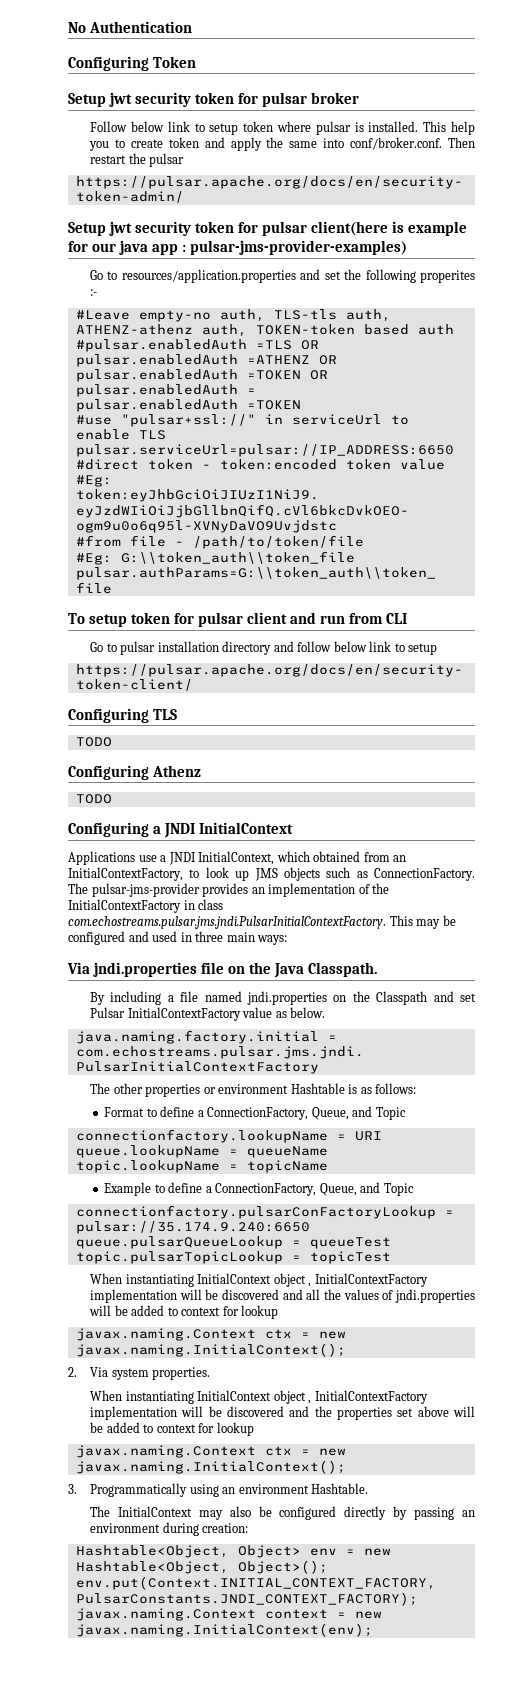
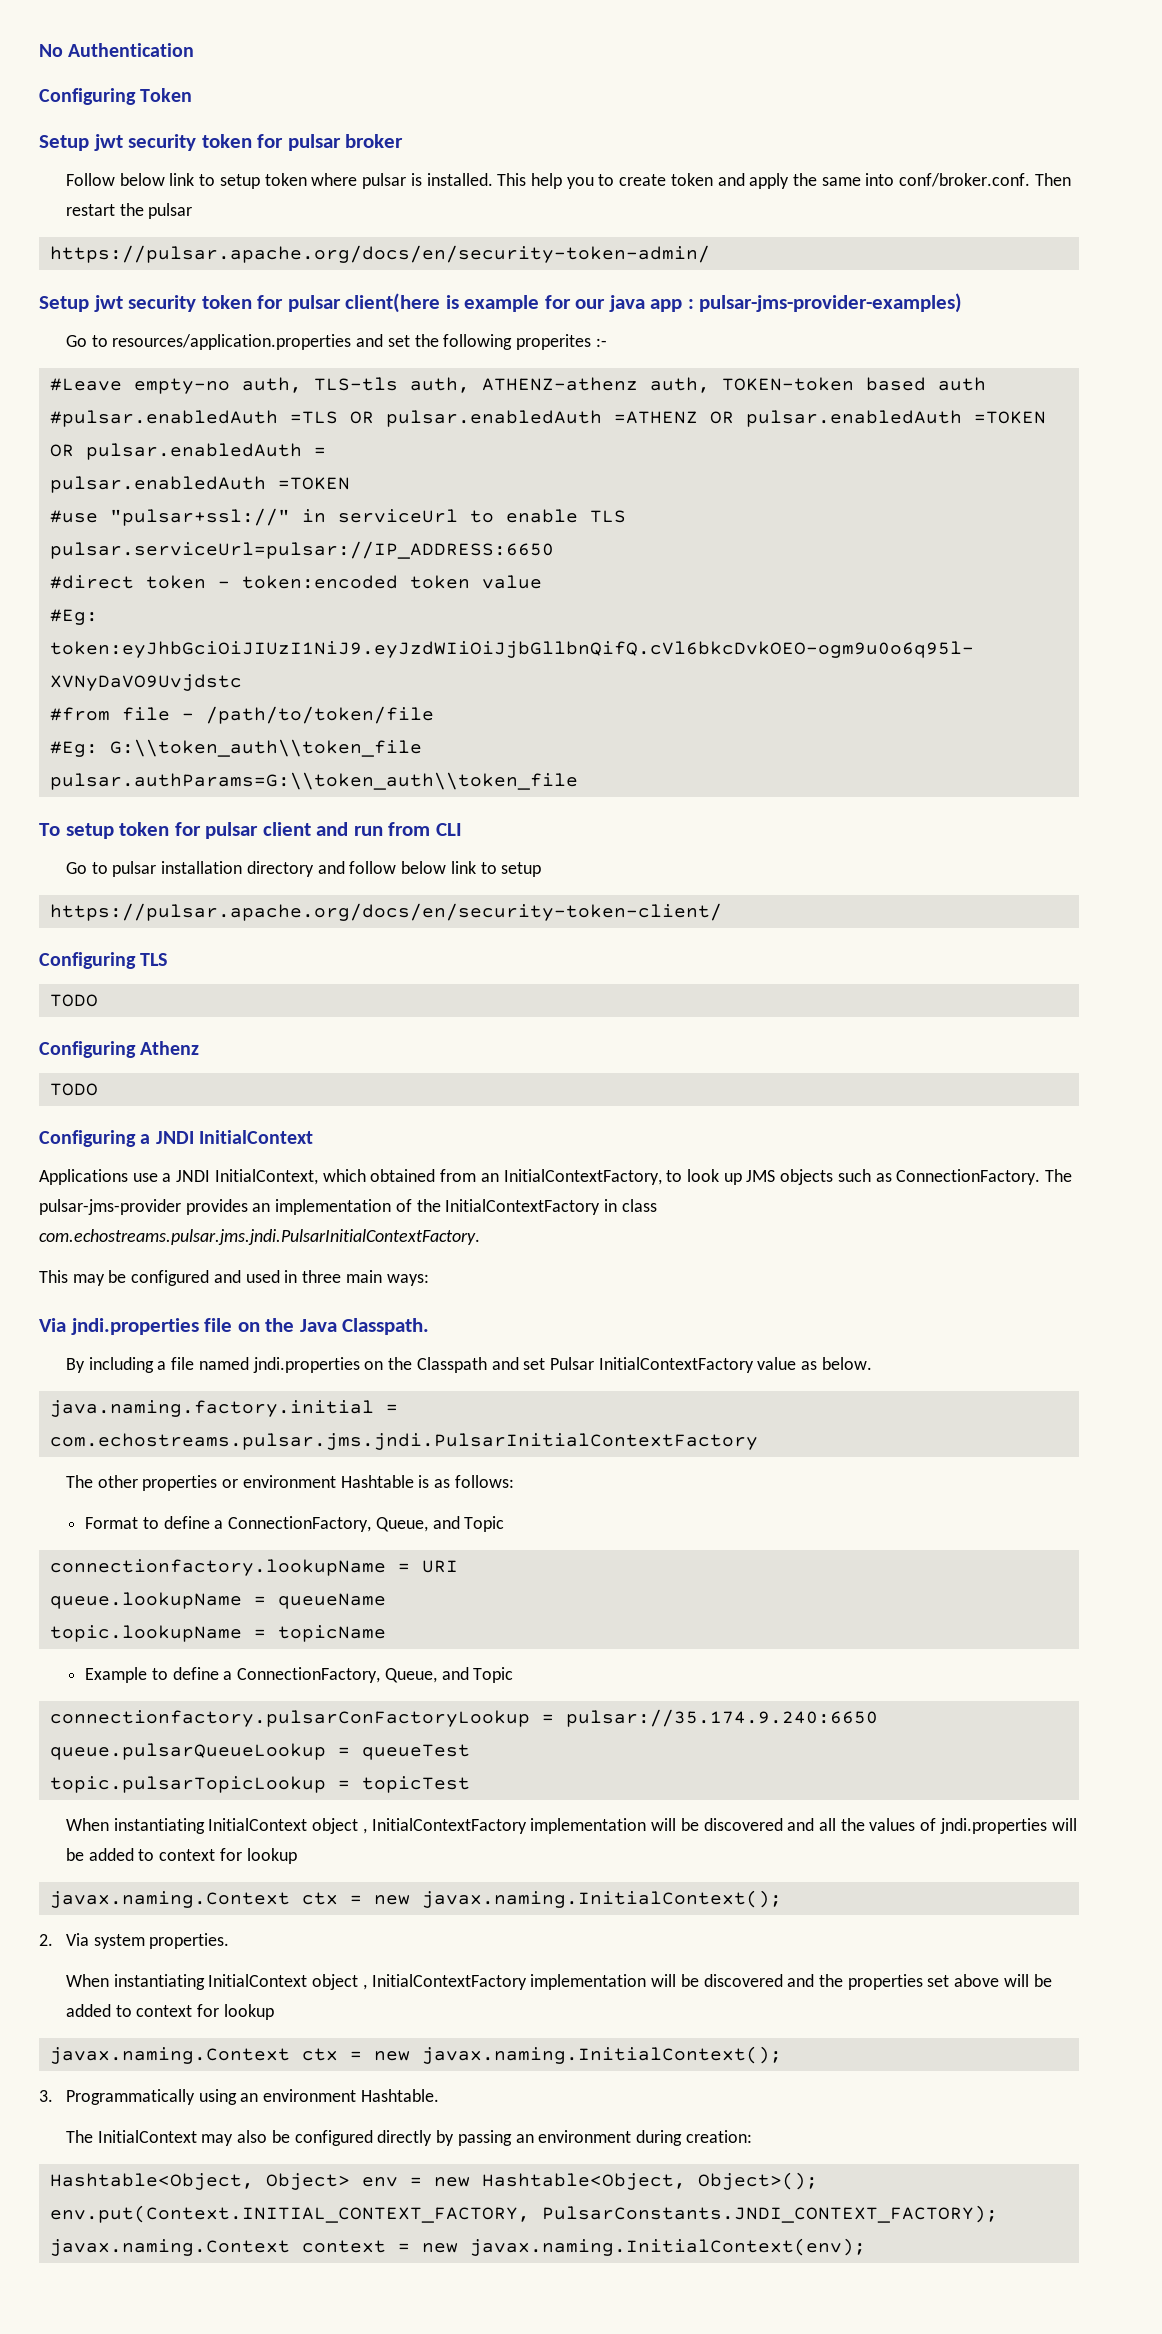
- The pulsar-jms-provider provides an implementation of the InitialContextFactory in class com.echostreams.pulsar.jms.jndi.PulsarInitialContextFactory. This may be configured and used in three main ways:
+ The pulsar-jms-provider provides an implementation of the InitialContextFactory in class com.echostreams.pulsar.jms.jndi.PulsarInitialContextFactory.
+ This may be configured and used in three main ways:

